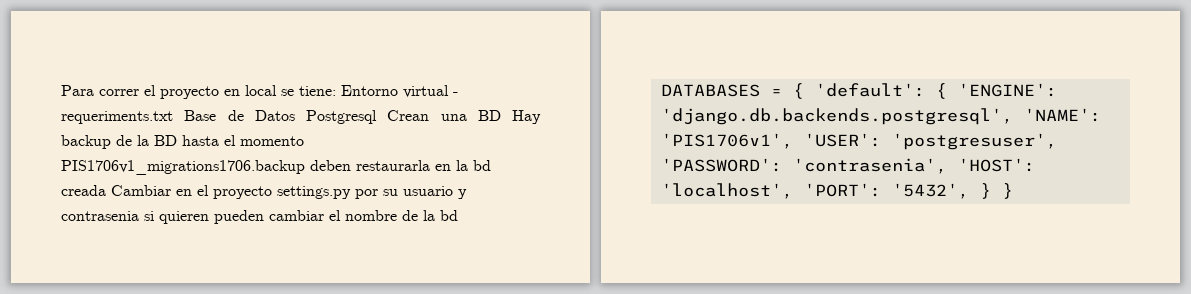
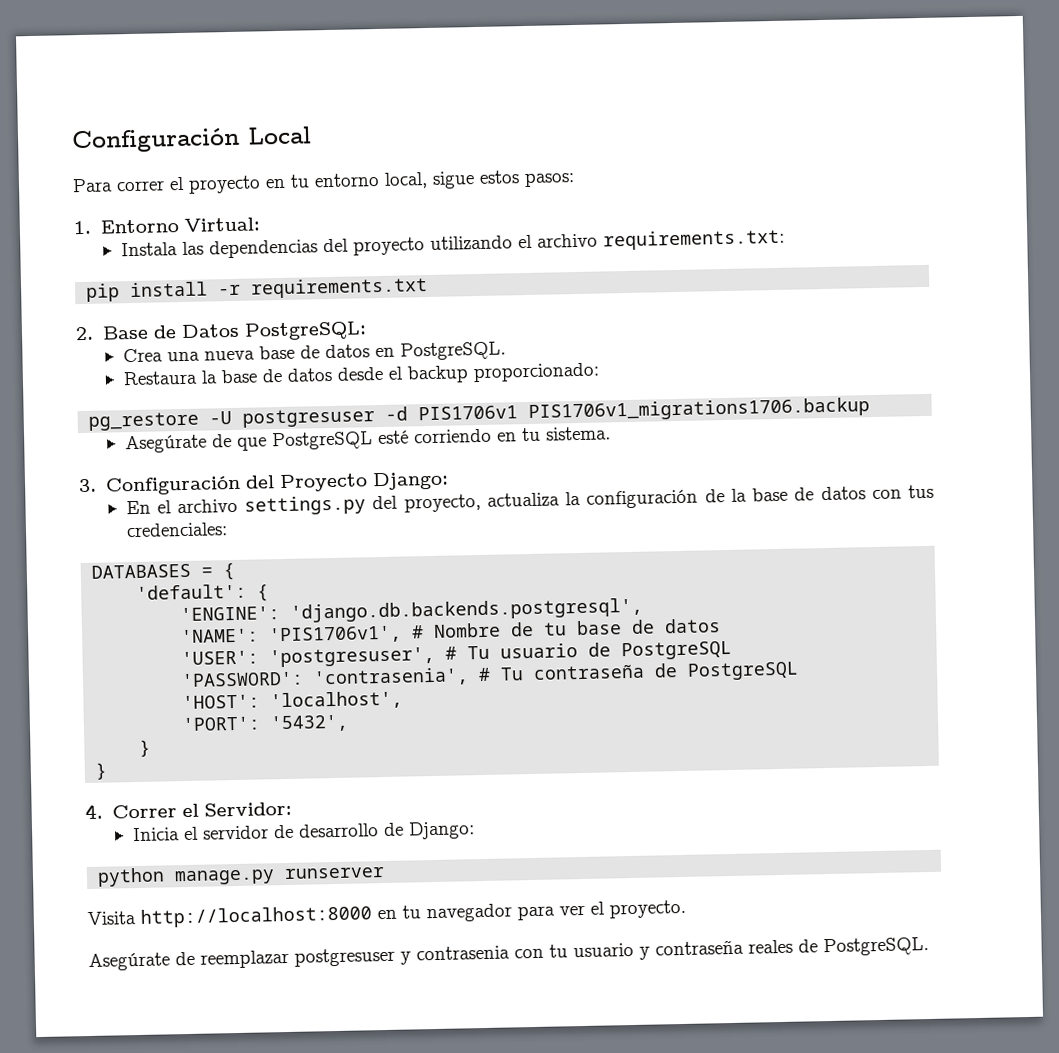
+ Configuración Local
- Para correr el proyecto en local se tiene: Entorno virtual - requeriments.txt Base de Datos Postgresql Crean una BD Hay backup de la BD hasta el momento PIS1706v1_migrations1706.backup deben restaurarla en la bd creada Cambiar en el proyecto settings.py por su usuario y contrasenia si quieren pueden cambiar el nombre de la bd
+ Para correr el proyecto en tu entorno local, sigue estos pasos:
+ 1. Entorno Virtual:
+ Instala las dependencias del proyecto utilizando el archivo requirements.txt:
+ pip install -r requirements.txt
+ 2. Base de Datos PostgreSQL:
+ Crea una nueva base de datos en PostgreSQL.
+ Restaura la base de datos desde el backup proporcionado:
+ pg_restore -U postgresuser -d PIS1706v1 PIS1706v1_migrations1706.backup
+ Asegúrate de que PostgreSQL esté corriendo en tu sistema.
+ 3. Configuración del Proyecto Django:
+ En el archivo settings.py del proyecto, actualiza la configuración de la base de datos con tus credenciales:
- DATABASES = { 'default': { 'ENGINE': 'django.db.backends.postgresql', 'NAME': 'PIS1706v1', 'USER': 'postgresuser', 'PASSWORD': 'contrasenia', 'HOST': 'localhost', 'PORT': '5432', } }
+ DATABASES = {
+ 'default': {
+ 'ENGINE': 'django.db.backends.postgresql',
+ 'NAME': 'PIS1706v1', # Nombre de tu base de datos
+ 'USER': 'postgresuser', # Tu usuario de PostgreSQL
+ 'PASSWORD': 'contrasenia', # Tu contraseña de PostgreSQL
+ 'HOST': 'localhost',
+ 'PORT': '5432',
+ }
+ }
+ 4. Correr el Servidor:
+ Inicia el servidor de desarrollo de Django:
+ python manage.py runserver
+ Visita http://localhost:8000 en tu navegador para ver el proyecto.
+ Asegúrate de reemplazar postgresuser y contrasenia con tu usuario y contraseña reales de PostgreSQL.

